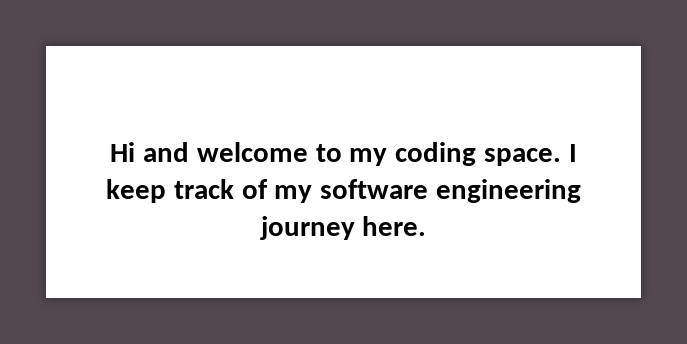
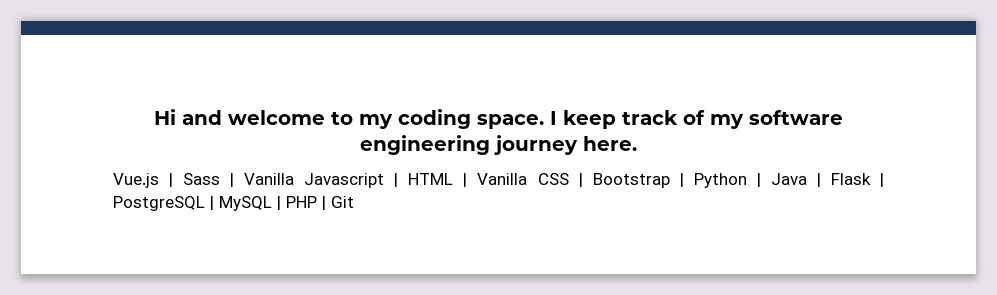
+ Vue.js | Sass | Vanilla Javascript | HTML | Vanilla CSS | Bootstrap | Python | Java | Flask | PostgreSQL | MySQL | PHP | Git

